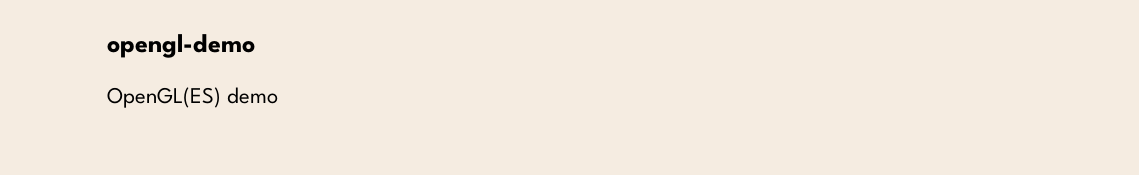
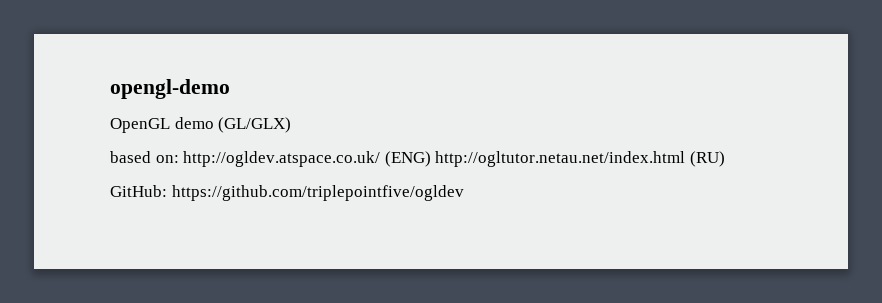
- OpenGL(ES) demo
+ OpenGL demo (GL/GLX)
+ based on: http://ogldev.atspace.co.uk/ (ENG) http://ogltutor.netau.net/index.html (RU)
+ GitHub: https://github.com/triplepointfive/ogldev

